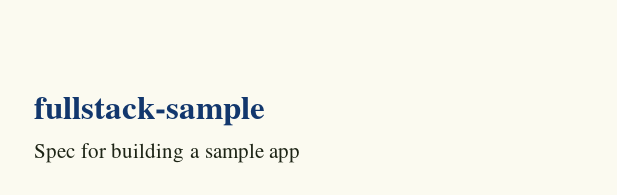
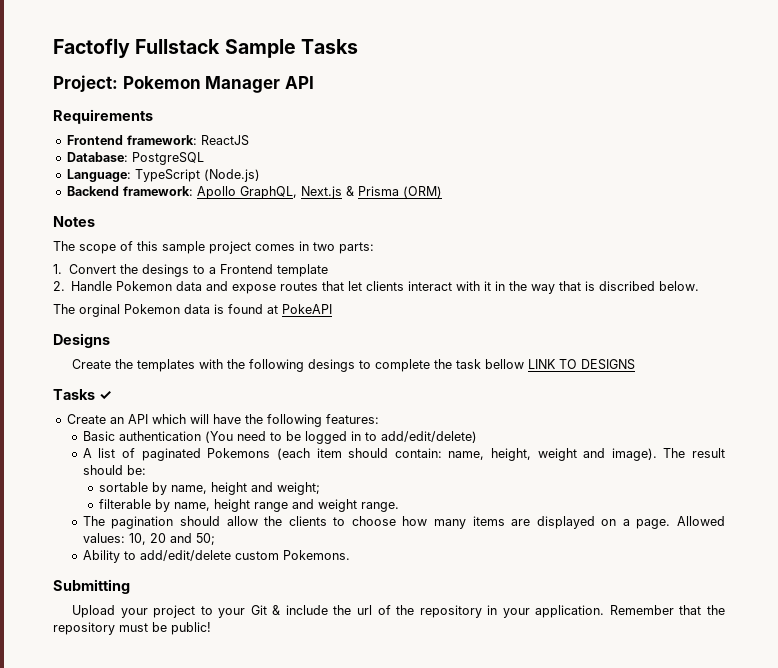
- fullstack-sample
- Spec for building a sample app
+ Factofly Fullstack Sample Tasks
+ Project: Pokemon Manager API
+ Requirements
+ Frontend framework: ReactJS
+ Database: PostgreSQL
+ Language: TypeScript (Node.js)
+ Backend framework: Apollo GraphQL, Next.js & Prisma (ORM)
+ Notes
+ The scope of this sample project comes in two parts:
+ 1. Convert the desings to a Frontend template
+ 2. Handle Pokemon data and expose routes that let clients interact with it in the way that is discribed below.
+ The orginal Pokemon data is found at PokeAPI
+ Designs
+ Create the templates with the following desings to complete the task bellow LINK TO DESIGNS
+ Tasks ✓
+ Create an API which will have the following features:
+ Basic authentication (You need to be logged in to add/edit/delete)
+ A list of paginated Pokemons (each item should contain: name, height, weight and image). The result should be:
+ sortable by name, height and weight;
+ filterable by name, height range and weight range.
+ The pagination should allow the clients to choose how many items are displayed on a page. Allowed values: 10, 20 and 50;
+ Ability to add/edit/delete custom Pokemons.
+ Submitting
+ Upload your project to your Git & include the url of the repository in your application. Remember that the repository must be public!

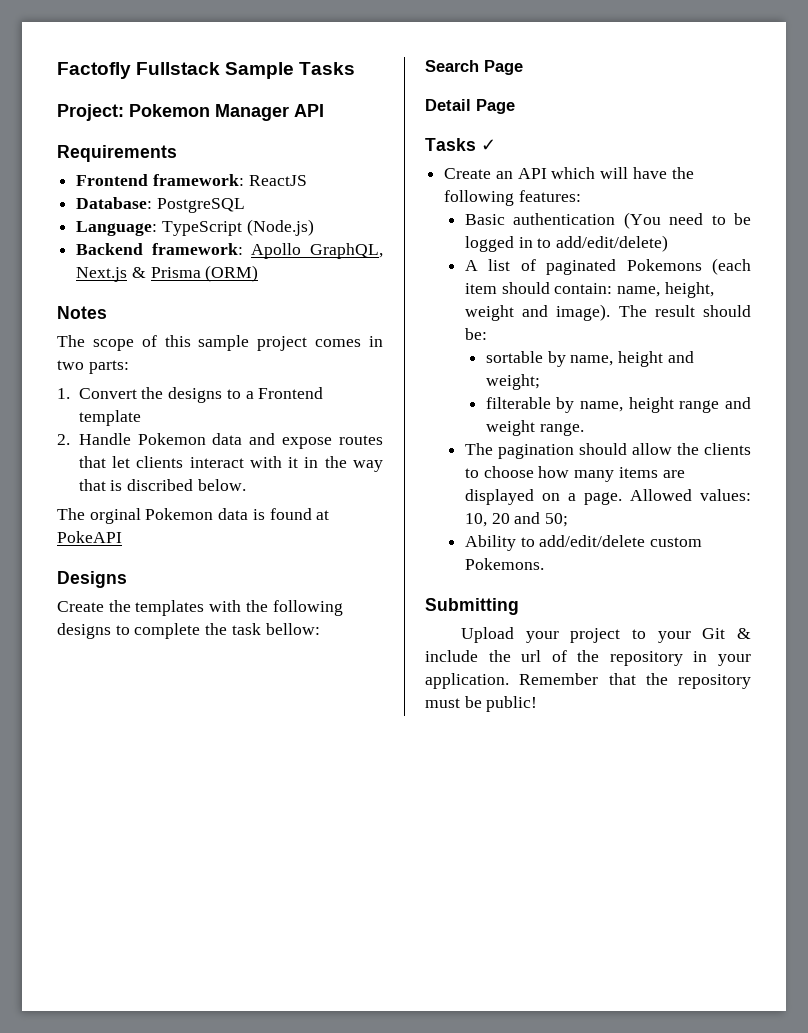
- 1. Convert the desings to a Frontend template
+ 1. Convert the designs to a Frontend template
- Create the templates with the following desings to complete the task bellow LINK TO DESIGNS
+ Create the templates with the following designs to complete the task bellow:
+ Search Page
+ Detail Page

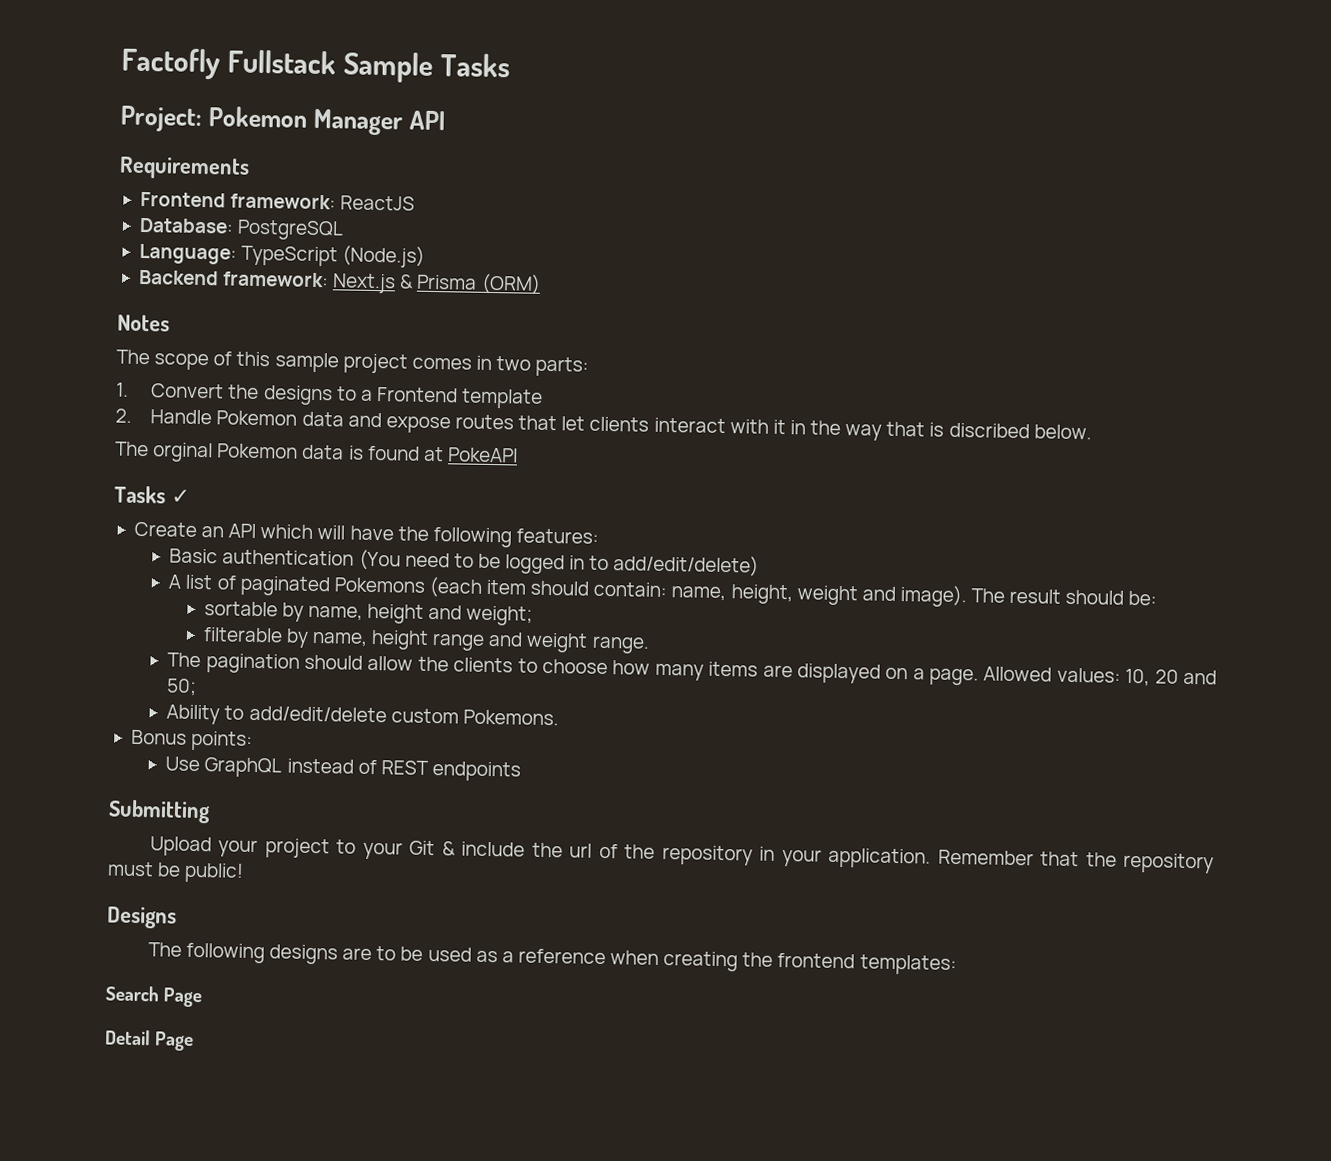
- Backend framework: Apollo GraphQL, Next.js & Prisma (ORM)
+ Backend framework: Next.js & Prisma (ORM)
- Designs
- Create the templates with the following designs to complete the task bellow:
- Search Page
- Detail Page
+ Bonus points:
+ Use GraphQL instead of REST endpoints
+ Designs
+ The following designs are to be used as a reference when creating the frontend templates:
+ Search Page
+ Detail Page

